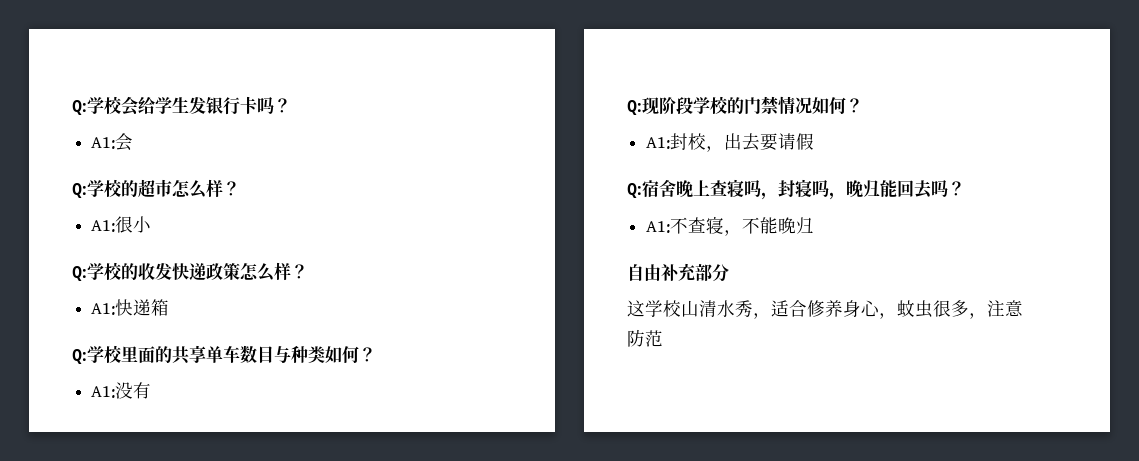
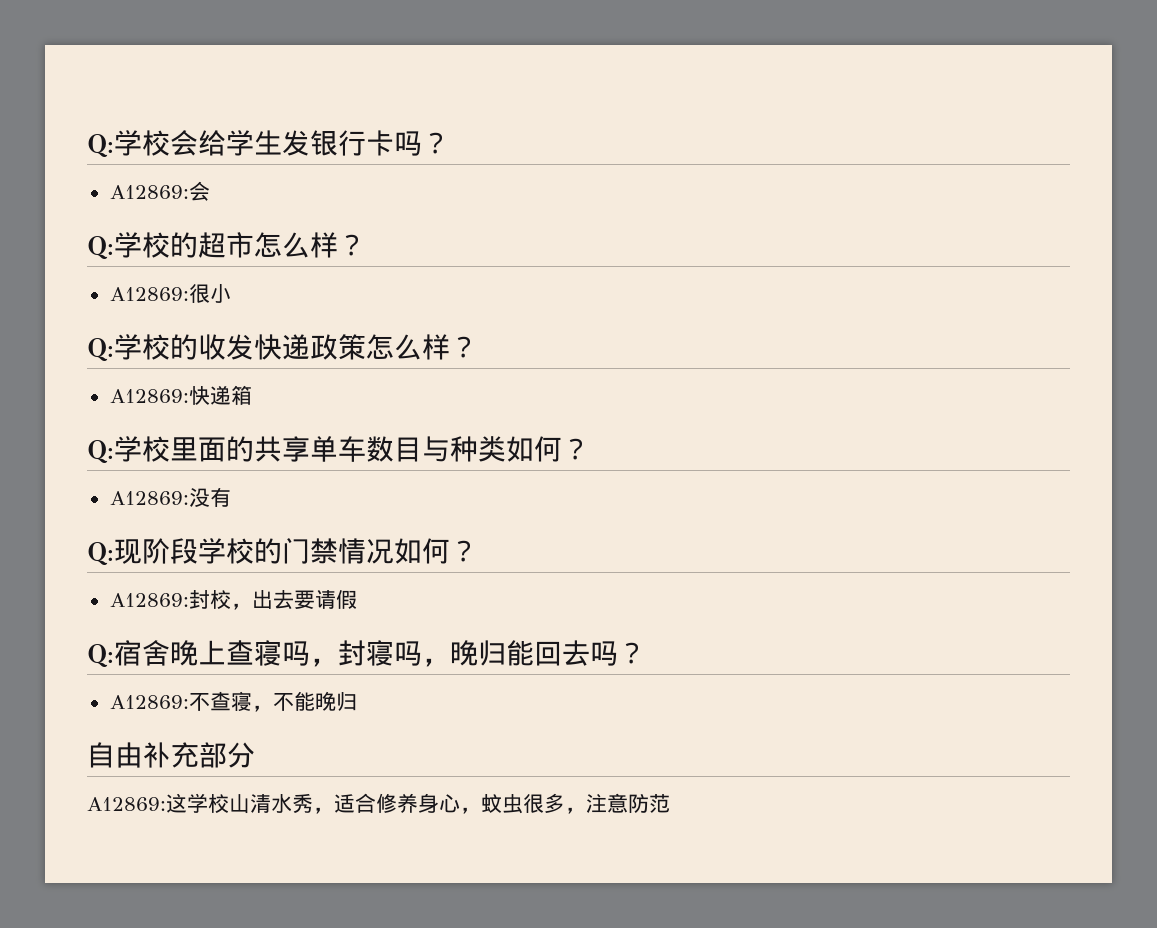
- A1:会
+ A12869:会
- A1:很小
+ A12869:很小
- A1:快递箱
+ A12869:快递箱
- A1:没有
+ A12869:没有
- A1:封校，出去要请假
+ A12869:封校，出去要请假
- A1:不查寝，不能晚归
+ A12869:不查寝，不能晚归
- 这学校山清水秀，适合修养身心，蚊虫很多，注意防范
+ A12869:这学校山清水秀，适合修养身心，蚊虫很多，注意防范

